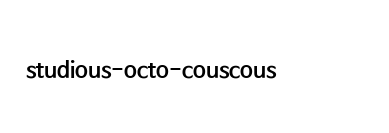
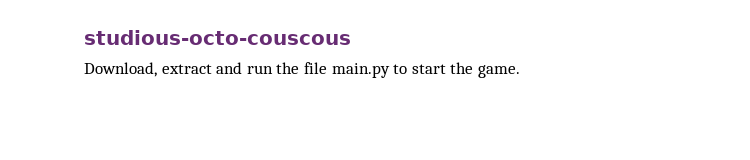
+ Download, extract and run the file main.py to start the game.

